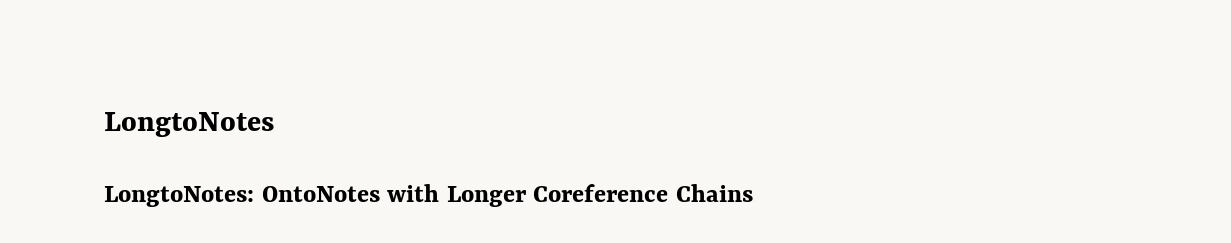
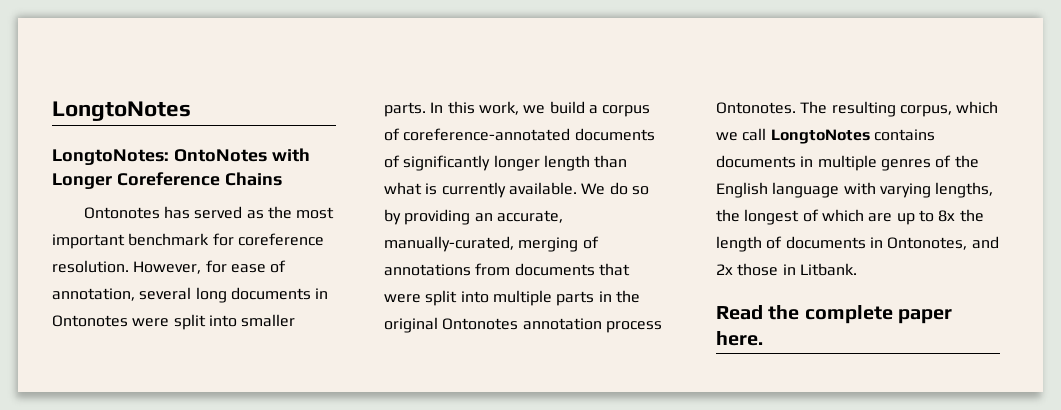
+ Ontonotes has served as the most important benchmark for coreference resolution. However, for ease of annotation, several long documents in Ontonotes were split into smaller parts. In this work, we build a corpus of coreference-annotated documents of significantly longer length than what is currently available. We do so by providing an accurate, manually-curated, merging of annotations from documents that were split into multiple parts in the original Ontonotes annotation process Ontonotes. The resulting corpus, which we call LongtoNotes contains documents in multiple genres of the English language with varying lengths, the longest of which are up to 8x the length of documents in Ontonotes, and 2x those in Litbank.
+ Read the complete paper here.

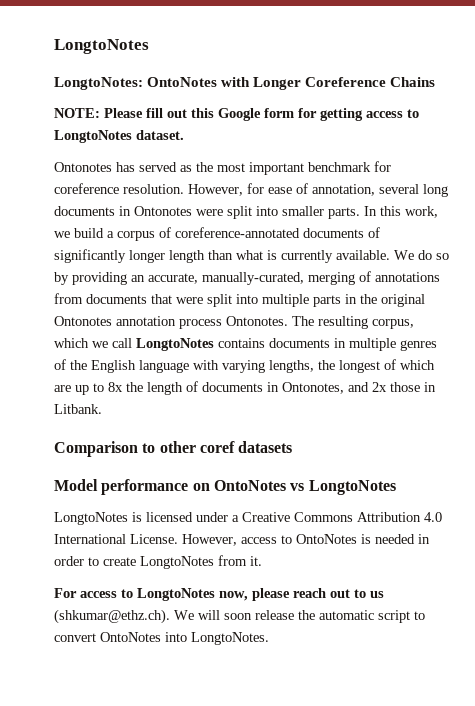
+ NOTE: Please fill out this Google form for getting access to LongtoNotes dataset.
- Read the complete paper here.
+ Comparison to other coref datasets
+ Model performance on OntoNotes vs LongtoNotes
+ LongtoNotes is licensed under a Creative Commons Attribution 4.0 International License. However, access to OntoNotes is needed in order to create LongtoNotes from it.
+ For access to LongtoNotes now, please reach out to us (shkumar@ethz.ch). We will soon release the automatic script to convert OntoNotes into LongtoNotes.

